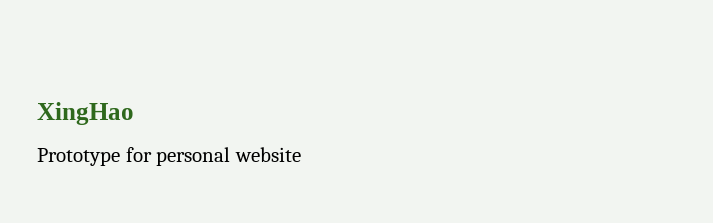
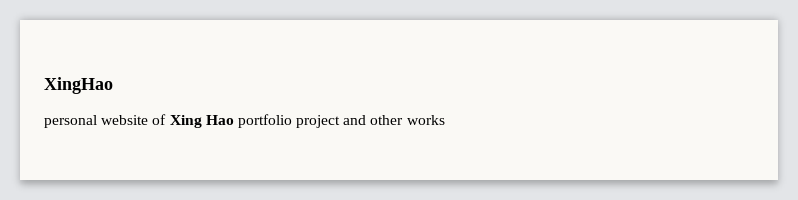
- Prototype for personal website
+ personal website of Xing Hao portfolio project and other works

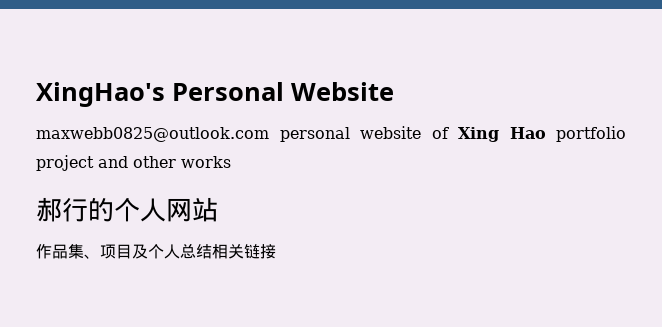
- XingHao
- personal website of Xing Hao portfolio project and other works
+ XingHao's Personal Website
+ maxwebb0825@outlook.com personal website of Xing Hao portfolio project and other works
+ 郝行的个人网站
+ 作品集、项目及个人总结相关链接

